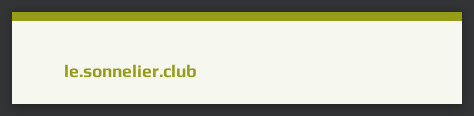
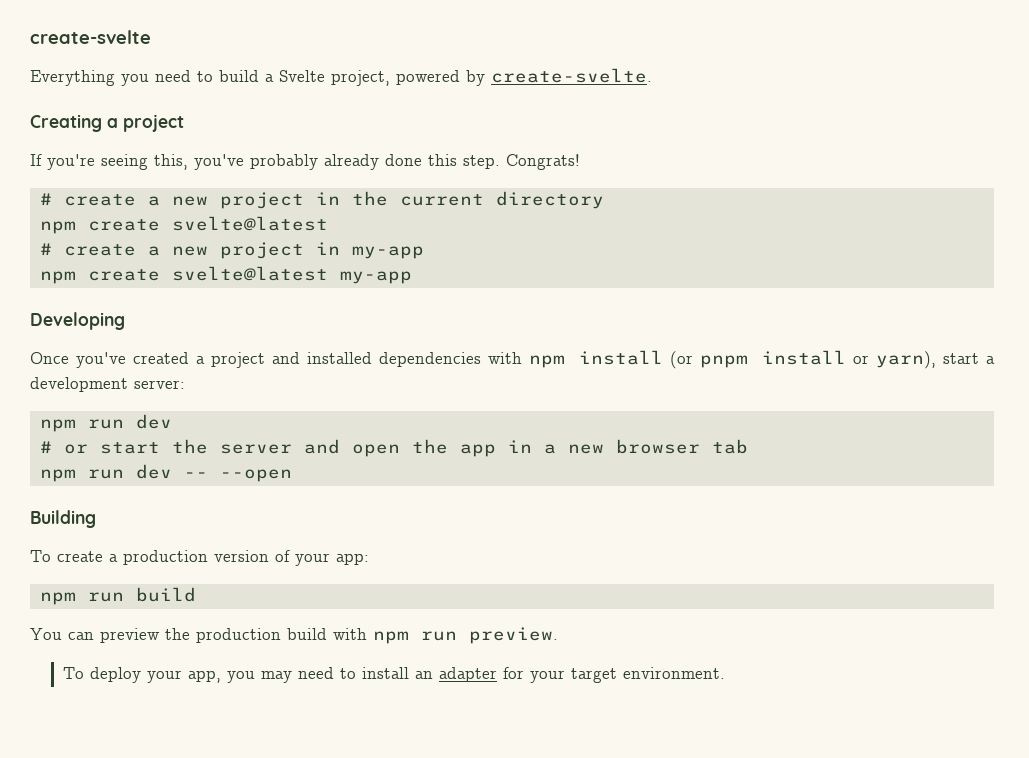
- le.sonnelier.club
+ create-svelte
+ Everything you need to build a Svelte project, powered by create-svelte.
+ Creating a project
+ If you're seeing this, you've probably already done this step. Congrats!
+ # create a new project in the current directory
+ npm create svelte@latest
+ # create a new project in my-app
+ npm create svelte@latest my-app
+ Developing
+ Once you've created a project and installed dependencies with npm install (or pnpm install or yarn), start a development server:
+ npm run dev
+ # or start the server and open the app in a new browser tab
+ npm run dev -- --open
+ Building
+ To create a production version of your app:
+ npm run build
+ You can preview the production build with npm run preview.
+ To deploy your app, you may need to install an adapter for your target environment.

